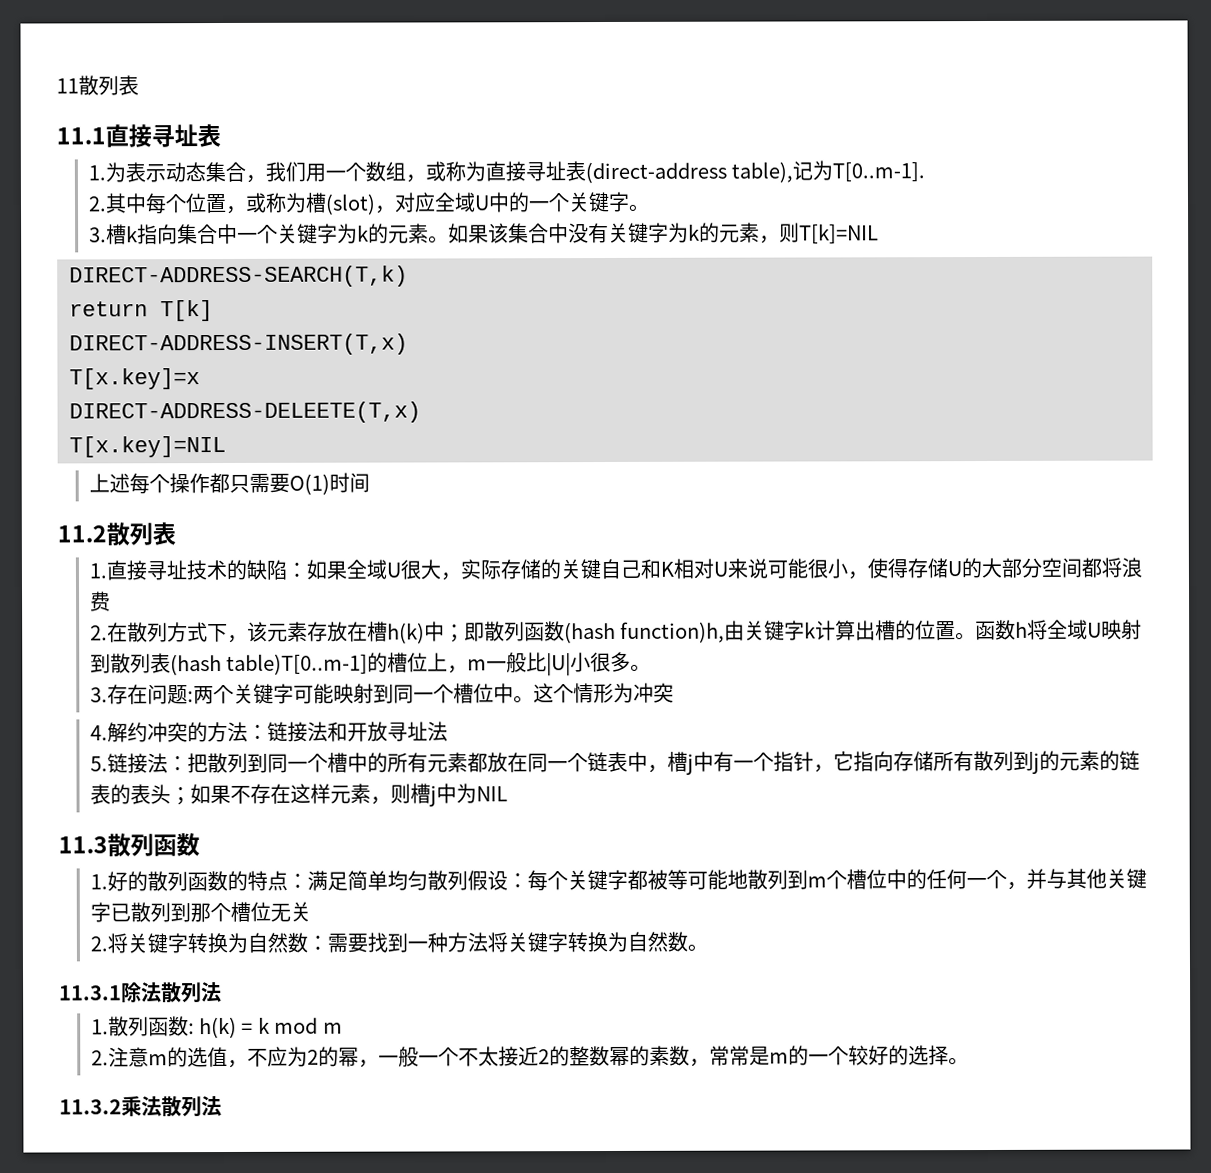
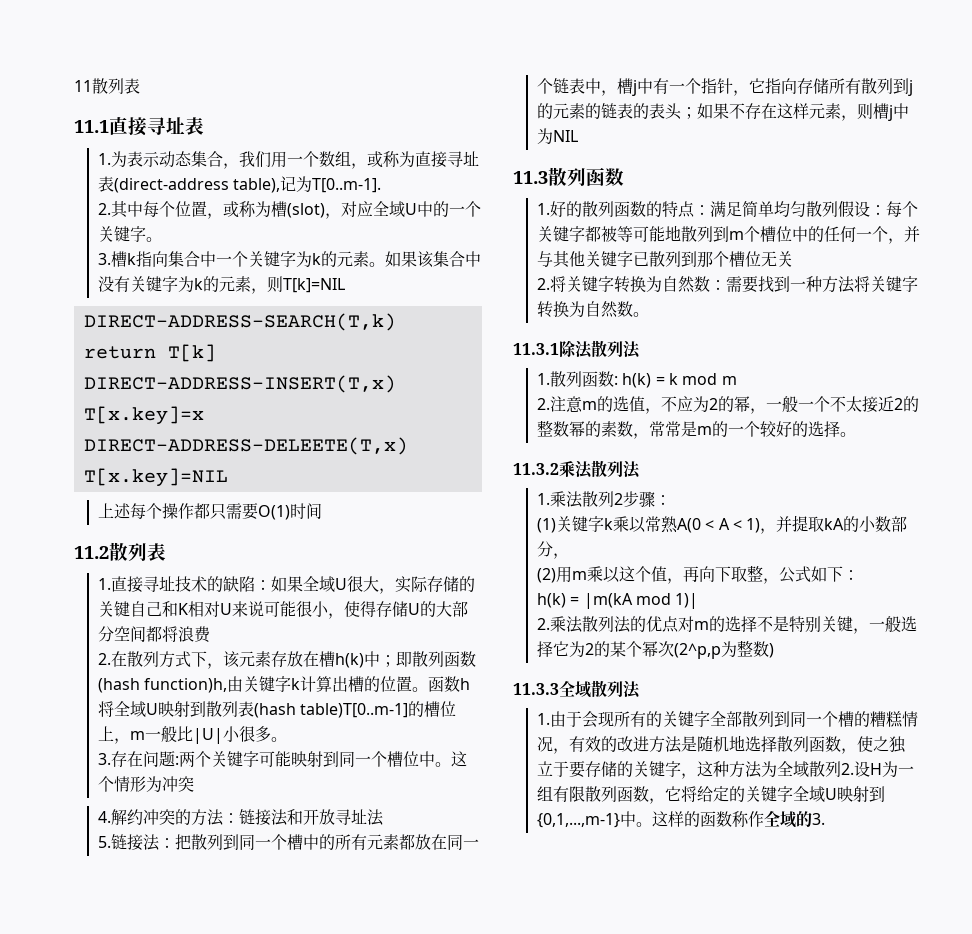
+ 1.乘法散列2步骤：
+ (1)关键字k乘以常熟A(0 < A < 1)，并提取kA的小数部分，
+ (2)用m乘以这个值，再向下取整，公式如下：
+ h(k) = |m(kA mod 1)|
+ 2.乘法散列法的优点对m的选择不是特别关键，一般选择它为2的某个幂次(2^p,p为整数)
+ 11.3.3全域散列法
+ 1.由于会现所有的关键字全部散列到同一个槽的糟糕情况，有效的改进方法是随机地选择散列函数，使之独立于要存储的关键字，这种方法为全域散列2.设H为一组有限散列函数，它将给定的关键字全域U映射到{0,1,...,m-1}中。这样的函数称作全域的3.

